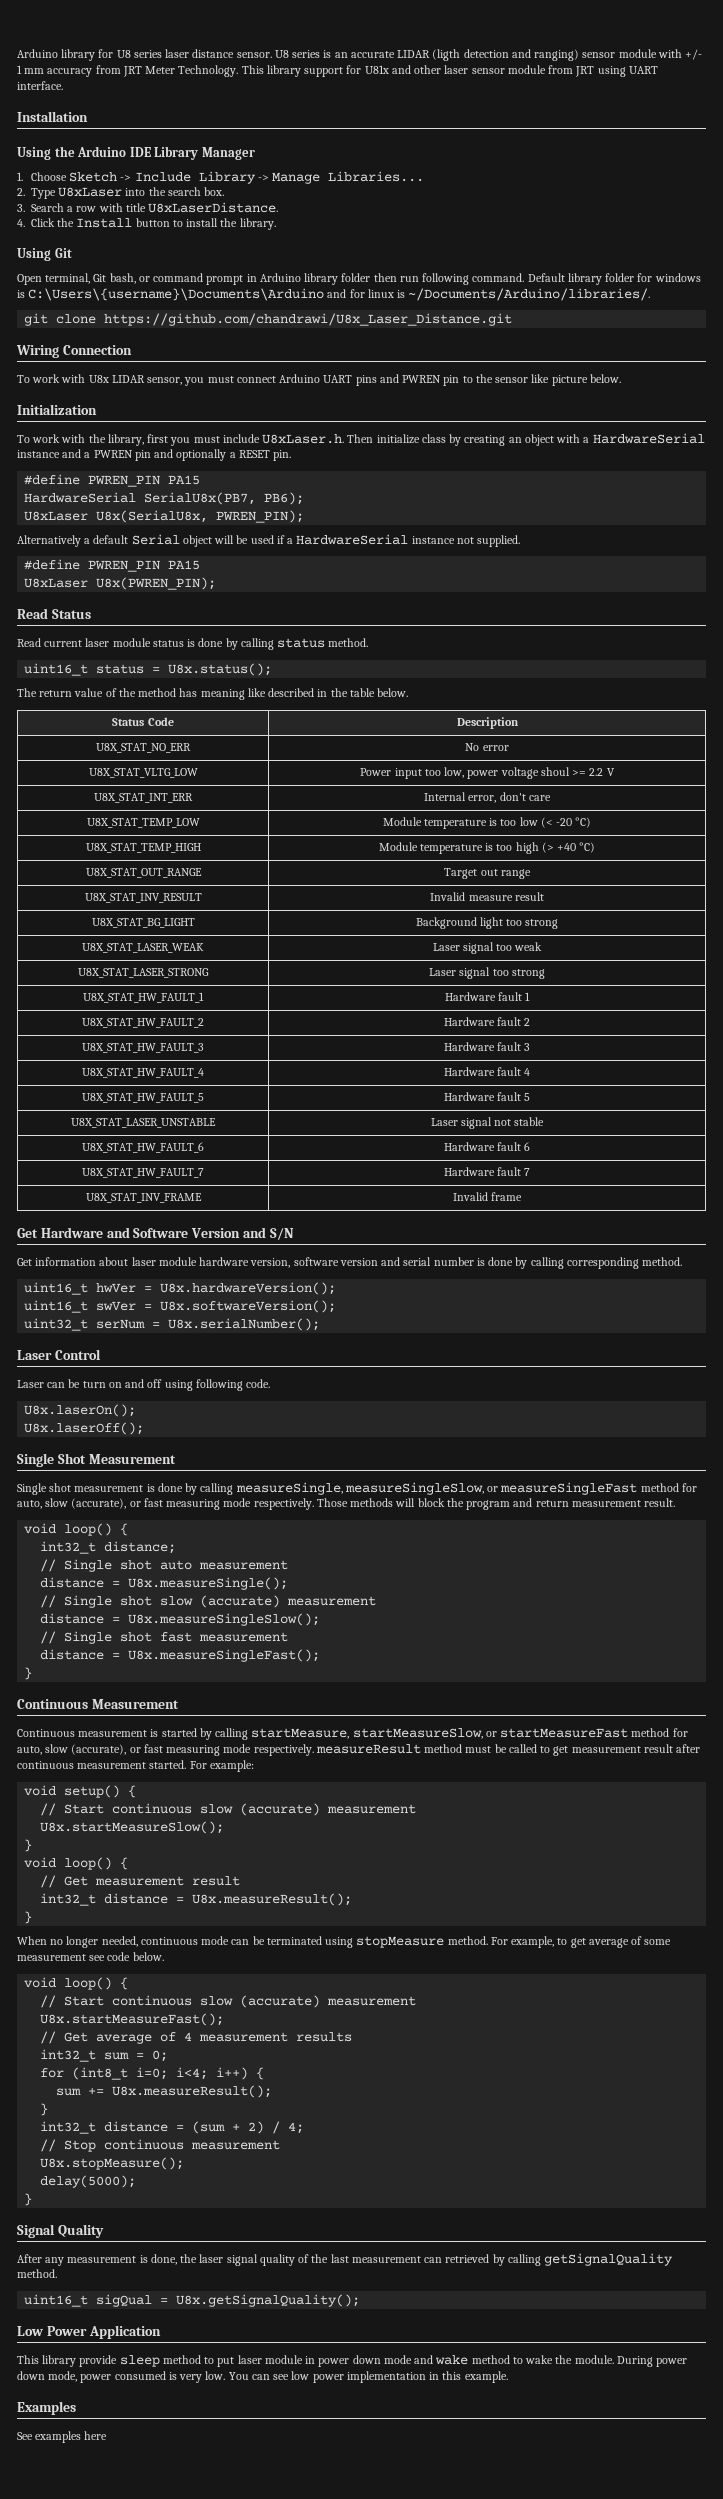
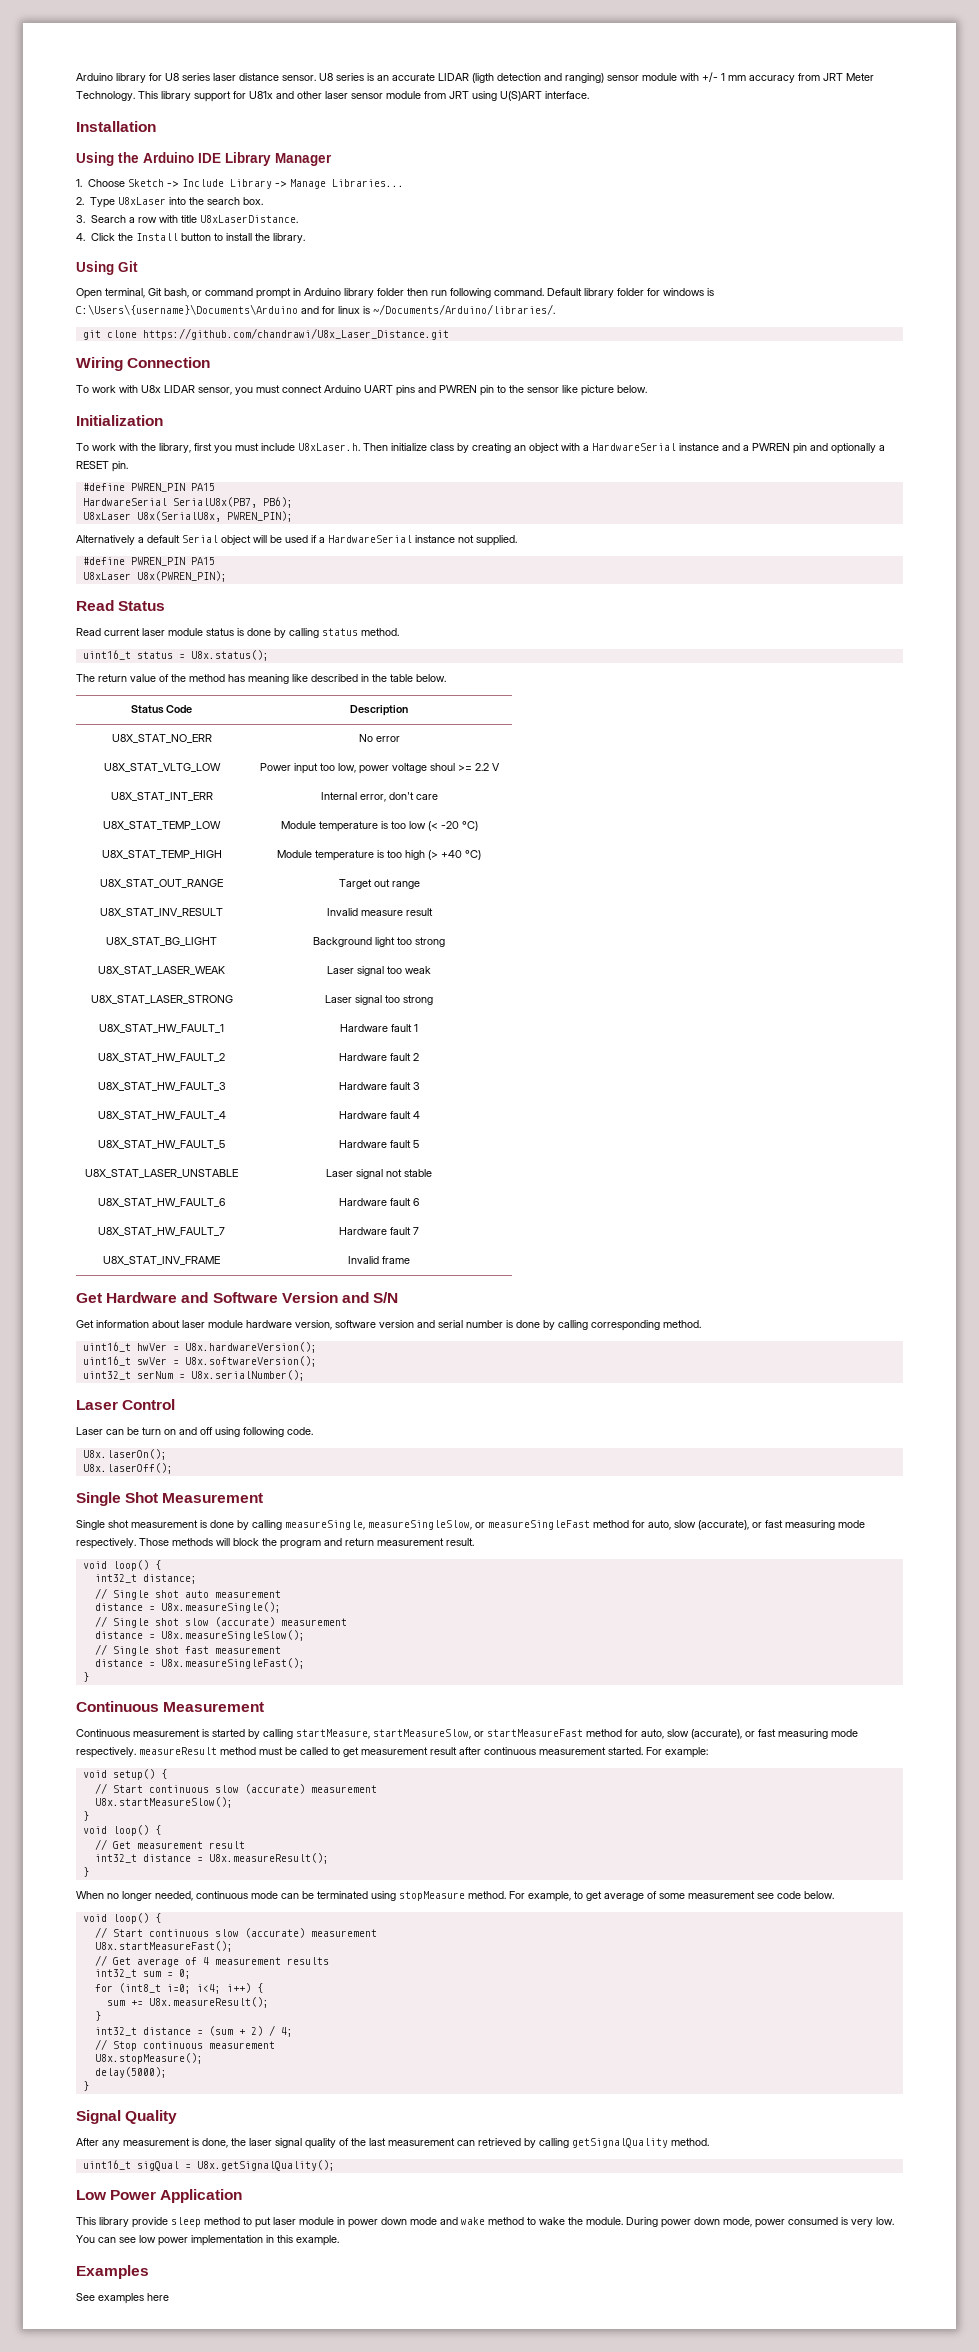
- This library support for U81x and other laser sensor module from JRT using UART interface.
+ This library support for U81x and other laser sensor module from JRT using U(S)ART interface.

